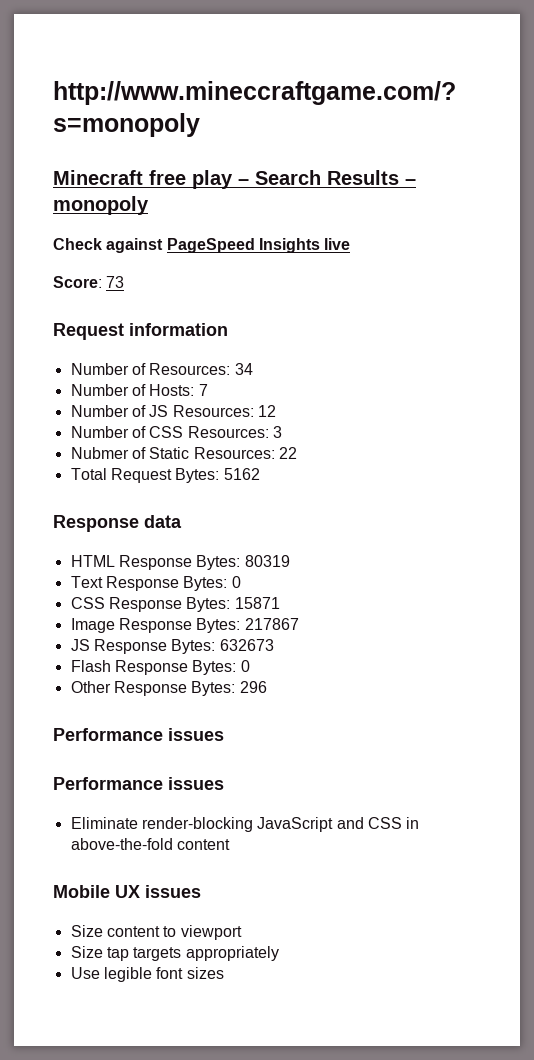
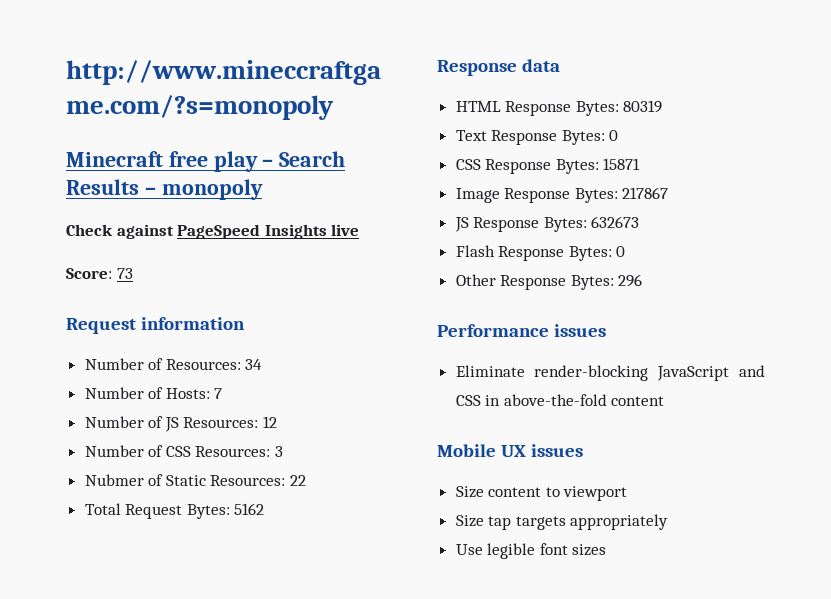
  Other Response Bytes: 296
- Performance issues

